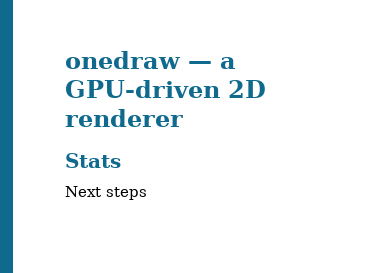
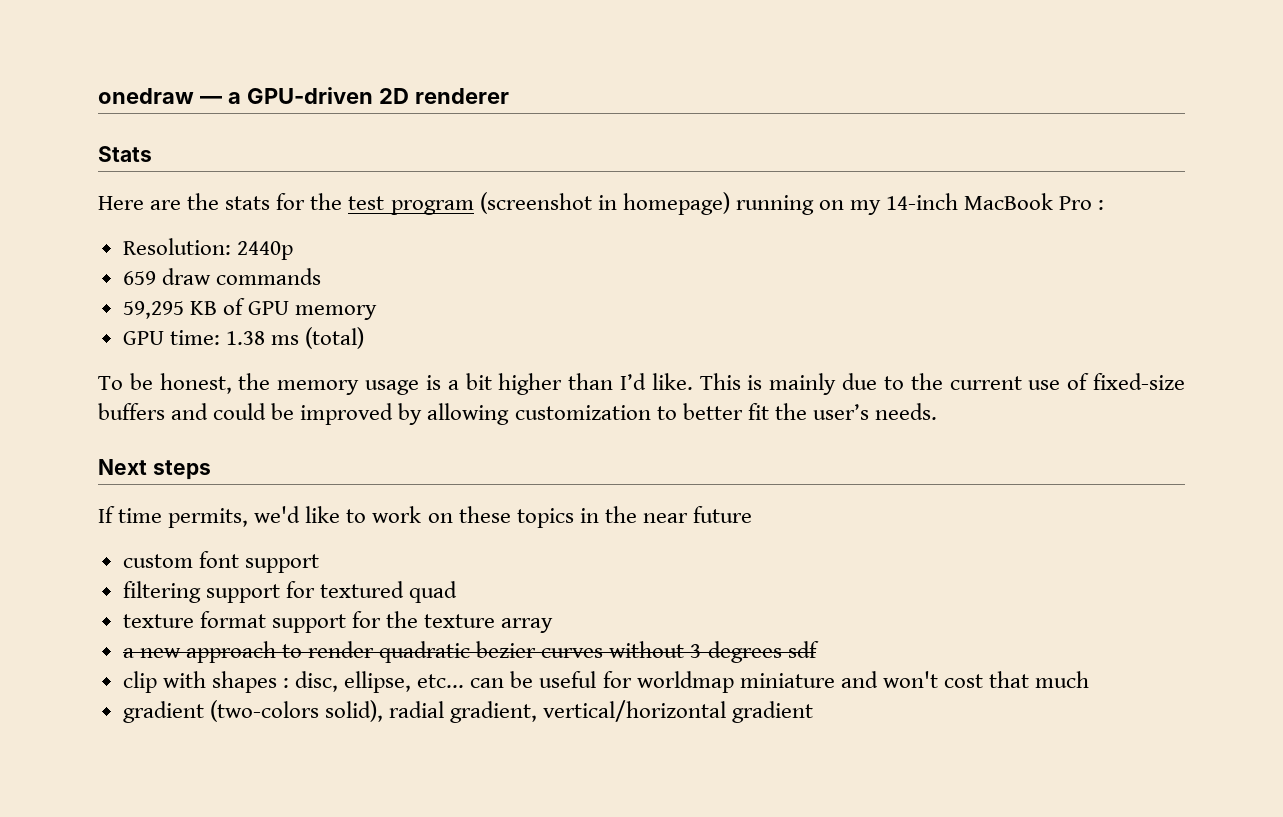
+ Here are the stats for the test program (screenshot in homepage) running on my 14-inch MacBook Pro :
+ Resolution: 2440p
+ 659 draw commands
+ 59,295 KB of GPU memory
+ GPU time: 1.38 ms (total)
+ To be honest, the memory usage is a bit higher than I’d like. This is mainly due to the current use of fixed-size buffers and could be improved by allowing customization to better fit the user’s needs.
  Next steps
+ If time permits, we'd like to work on these topics in the near future
+ custom font support
+ filtering support for textured quad
+ texture format support for the texture array
+ a new approach to render quadratic bezier curves without 3 degrees sdf
+ clip with shapes : disc, ellipse, etc... can be useful for worldmap miniature and won't cost that much
+ gradient (two-colors solid), radial gradient, vertical/horizontal gradient

